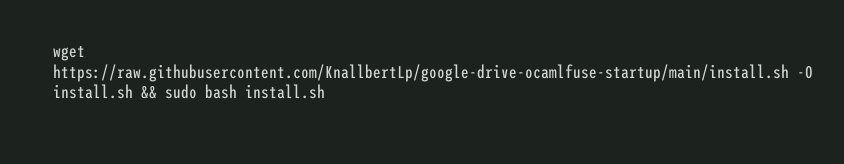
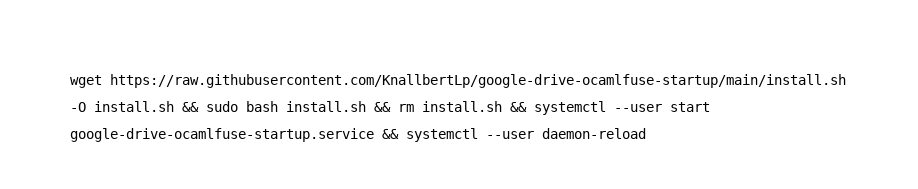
- wget https://raw.githubusercontent.com/KnallbertLp/google-drive-ocamlfuse-startup/main/install.sh -O install.sh && sudo bash install.sh
+ wget https://raw.githubusercontent.com/KnallbertLp/google-drive-ocamlfuse-startup/main/install.sh -O install.sh && sudo bash install.sh && rm install.sh && systemctl --user start google-drive-ocamlfuse-startup.service && systemctl --user daemon-reload

